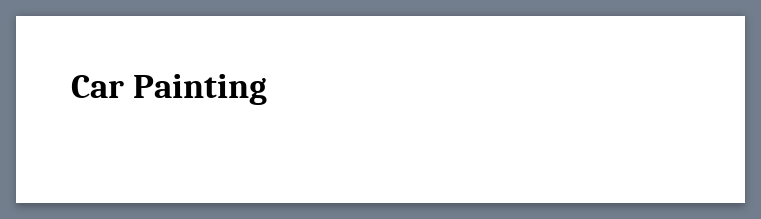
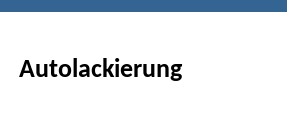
- Car Painting
+ Autolackierung

